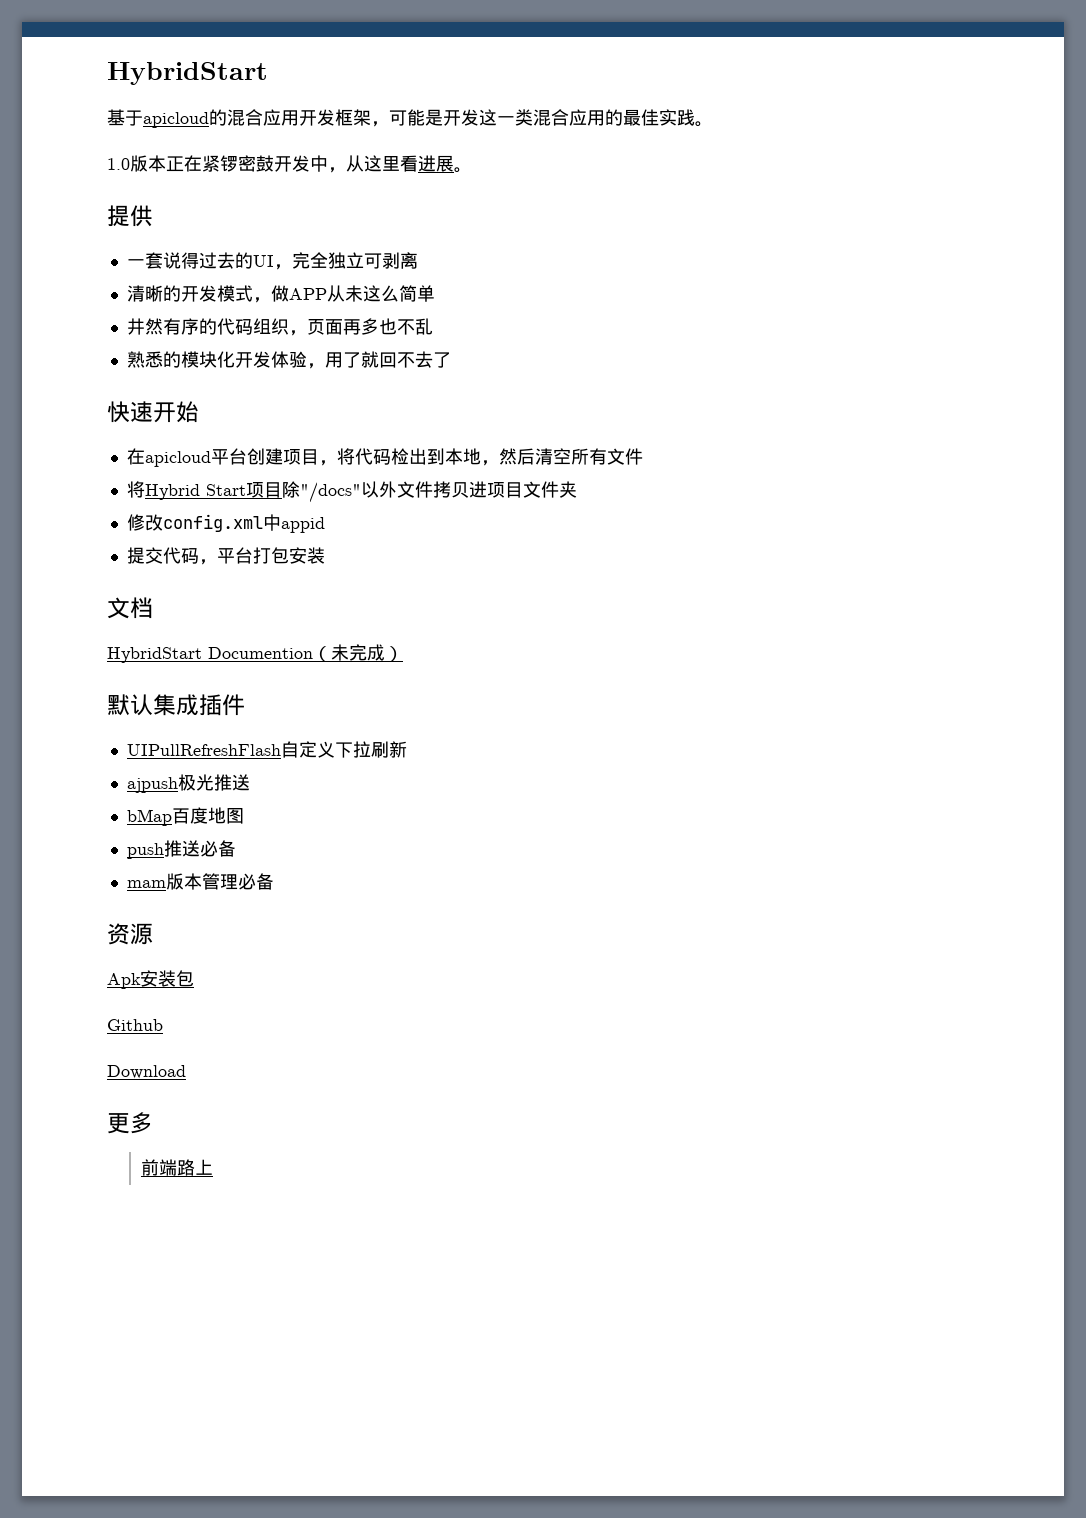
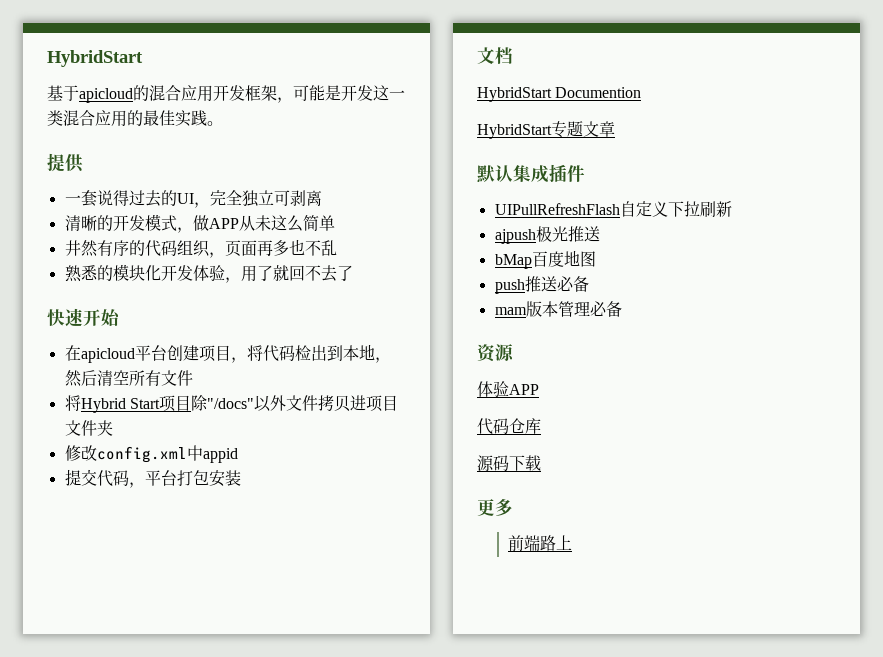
- 1.0版本正在紧锣密鼓开发中，从这里看进展。
- HybridStart Documention（未完成）
+ HybridStart Documention
+ HybridStart专题文章
- Apk安装包
- Github
- Download
+ 体验APP
+ 代码仓库
+ 源码下载

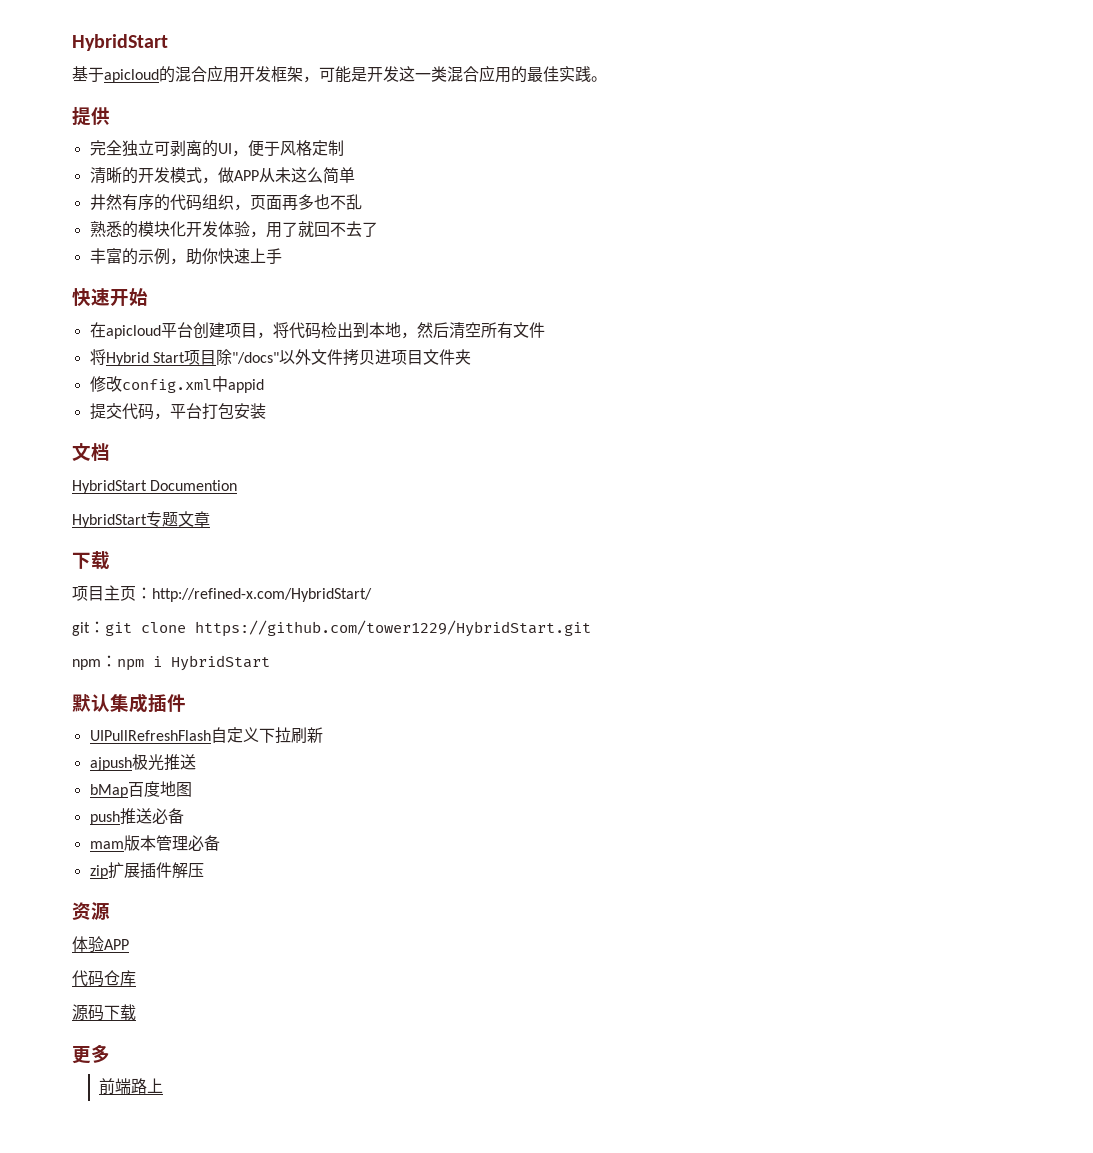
- 一套说得过去的UI，完全独立可剥离
+ 完全独立可剥离的UI，便于风格定制
+ 丰富的示例，助你快速上手
  HybridStart专题文章
+ 下载
+ 项目主页：http://refined-x.com/HybridStart/
+ git：git clone https://github.com/tower1229/HybridStart.git
+ npm：npm i HybridStart
+ zip扩展插件解压

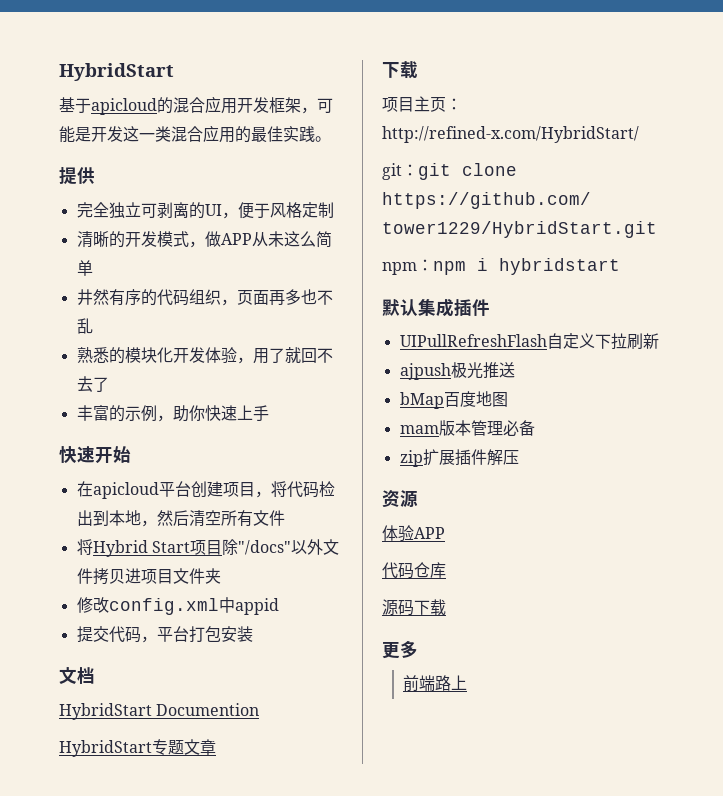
- npm：npm i HybridStart
+ npm：npm i hybridstart
- push推送必备

